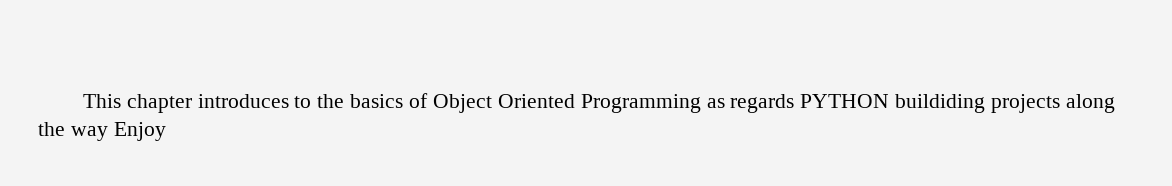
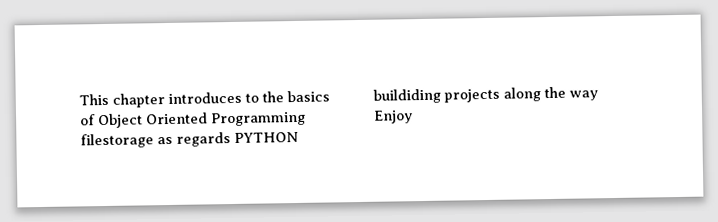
- This chapter introduces to the basics of Object Oriented Programming as regards PYTHON buildiding projects along the way Enjoy
+ This chapter introduces to the basics of Object Oriented Programming filestorage as regards PYTHON buildiding projects along the way Enjoy

